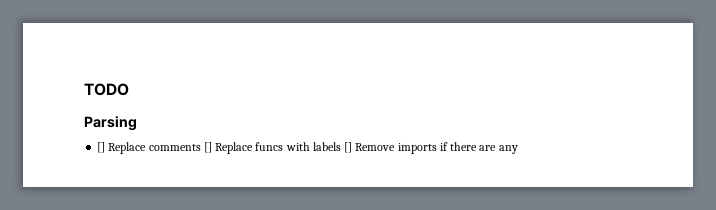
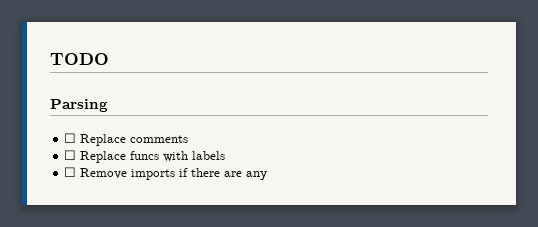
- [] Replace comments [] Replace funcs with labels [] Remove imports if there are any
+ ☐ Replace comments
+ ☐ Replace funcs with labels
+ ☐ Remove imports if there are any

